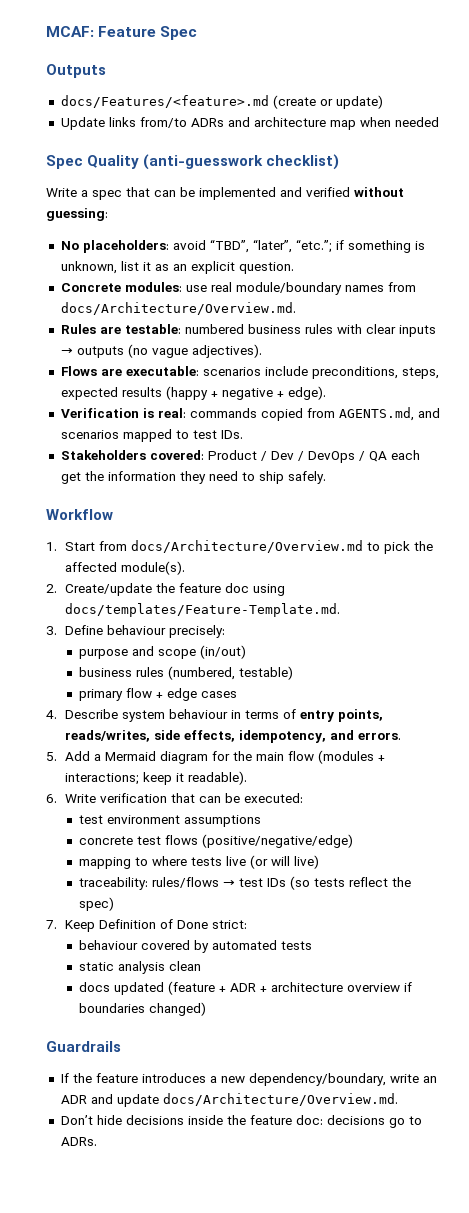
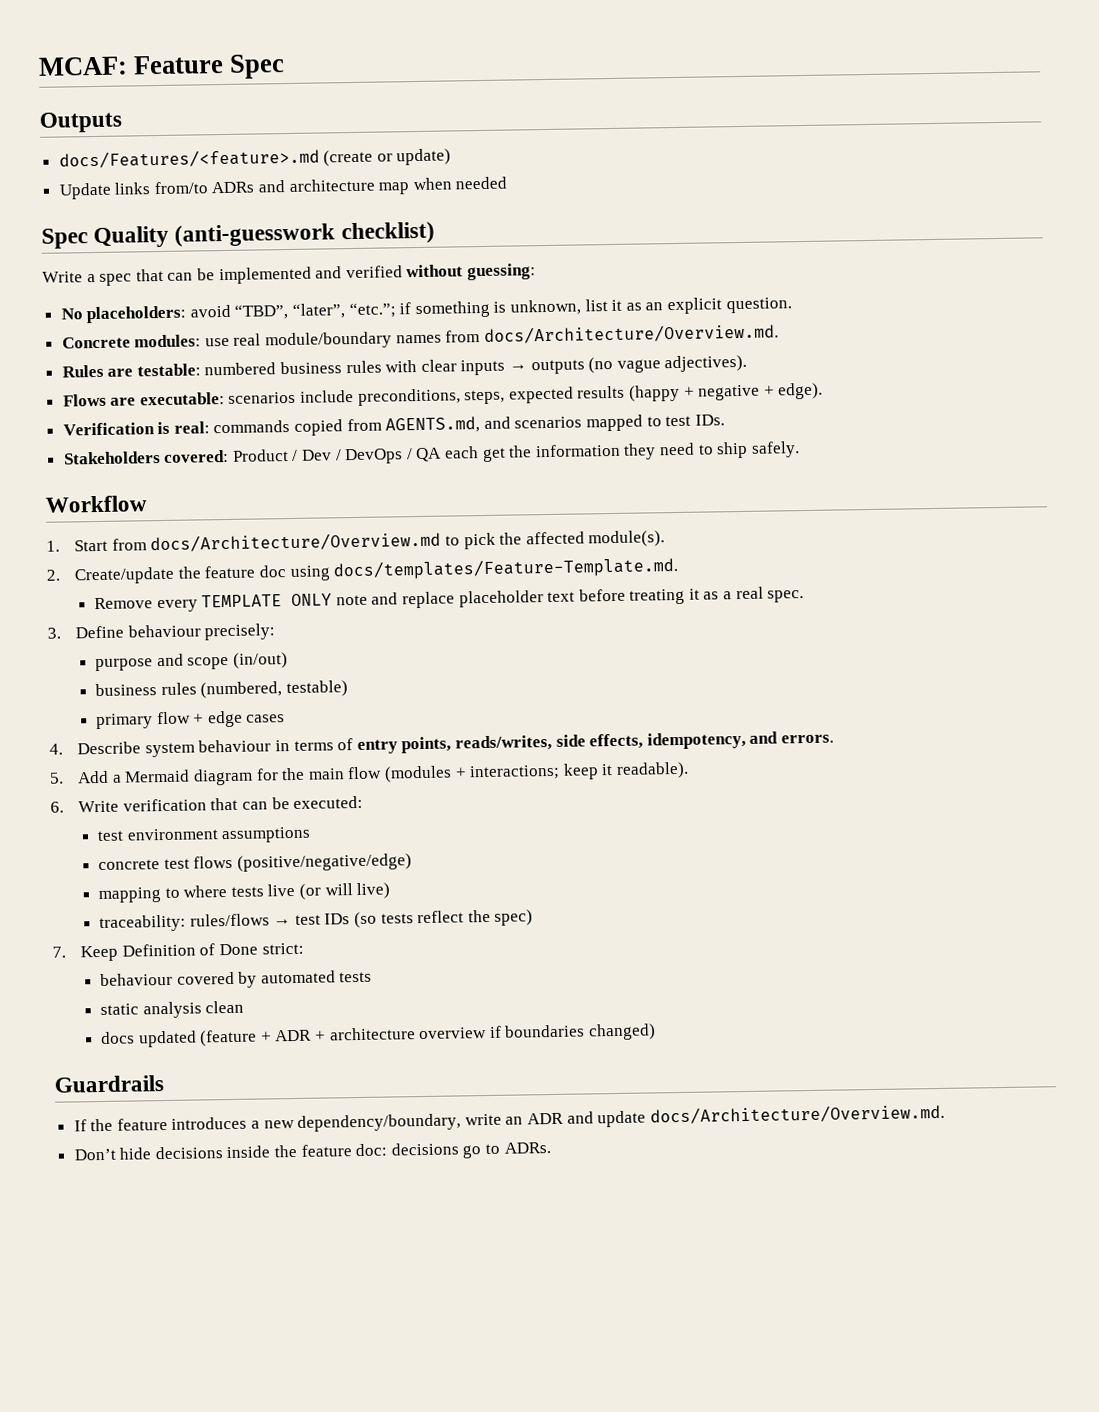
+ Remove every TEMPLATE ONLY note and replace placeholder text before treating it as a real spec.

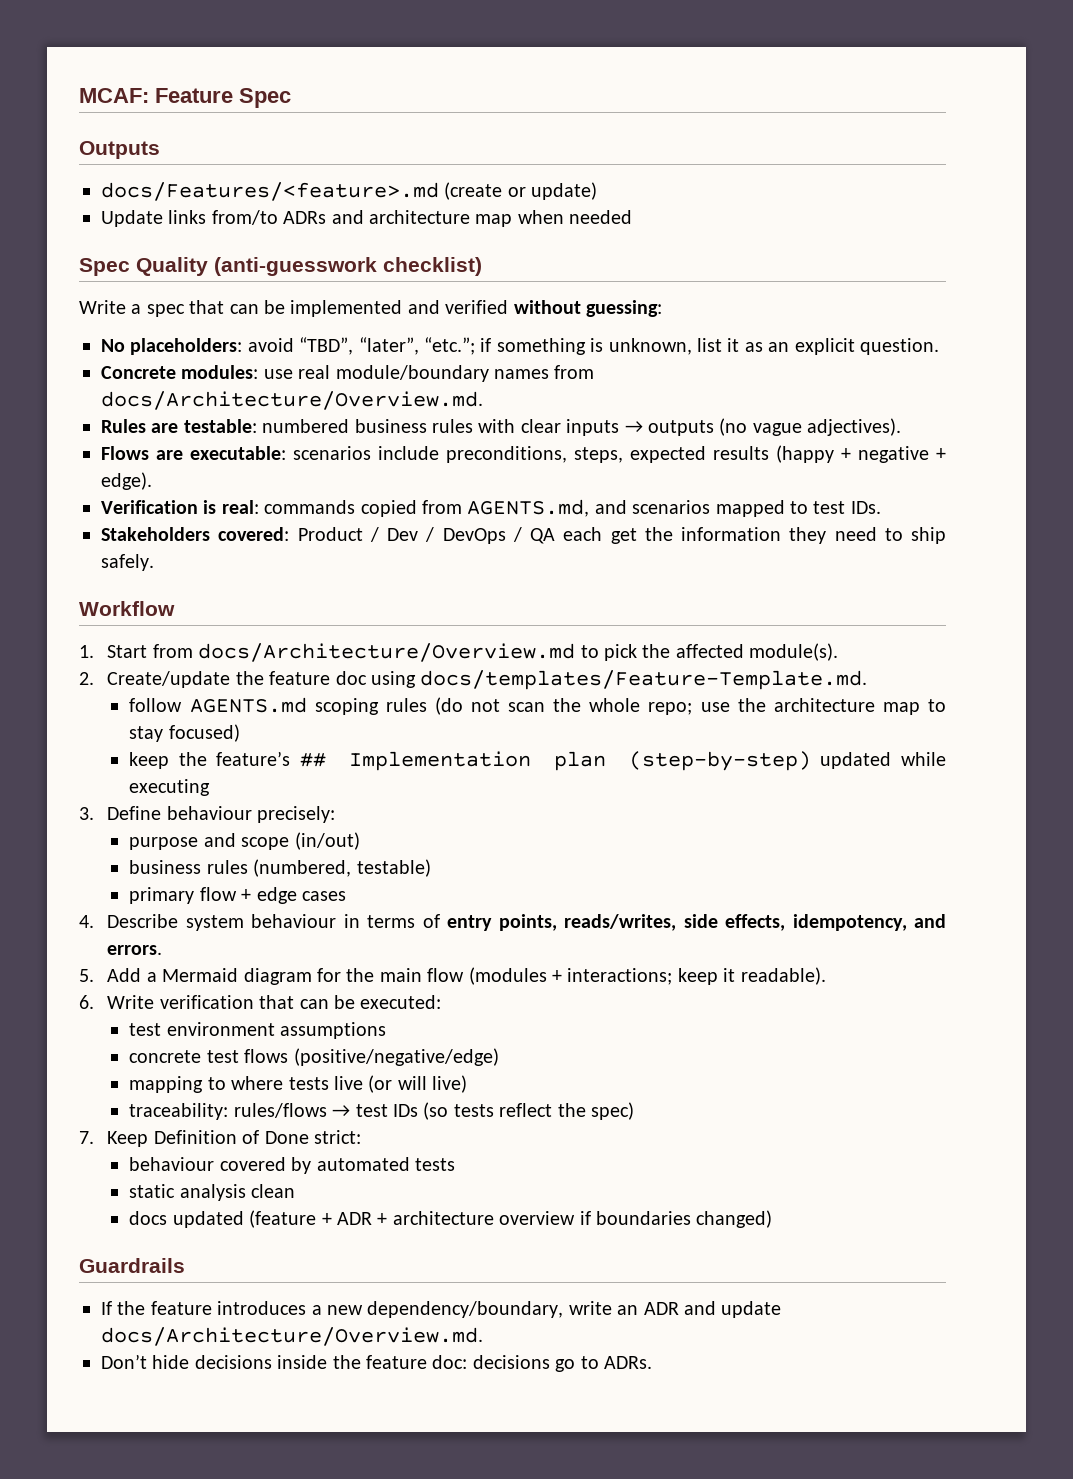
- Remove every TEMPLATE ONLY note and replace placeholder text before treating it as a real spec.
+ follow AGENTS.md scoping rules (do not scan the whole repo; use the architecture map to stay focused)
+ keep the feature’s ## Implementation plan (step-by-step) updated while executing

